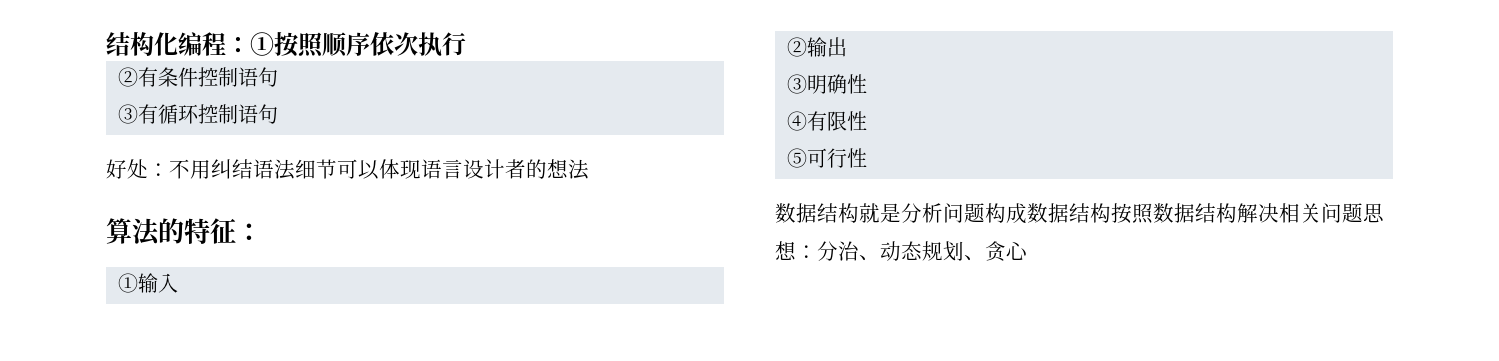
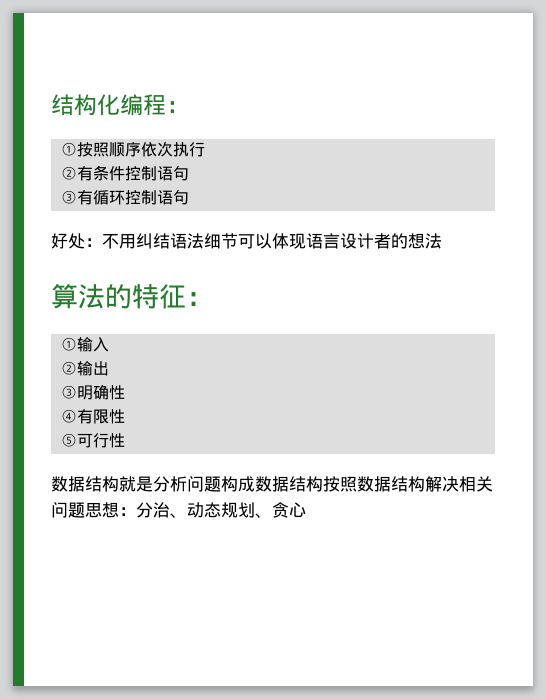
- 结构化编程：①按照顺序依次执行
+ 结构化编程：
+ ①按照顺序依次执行

